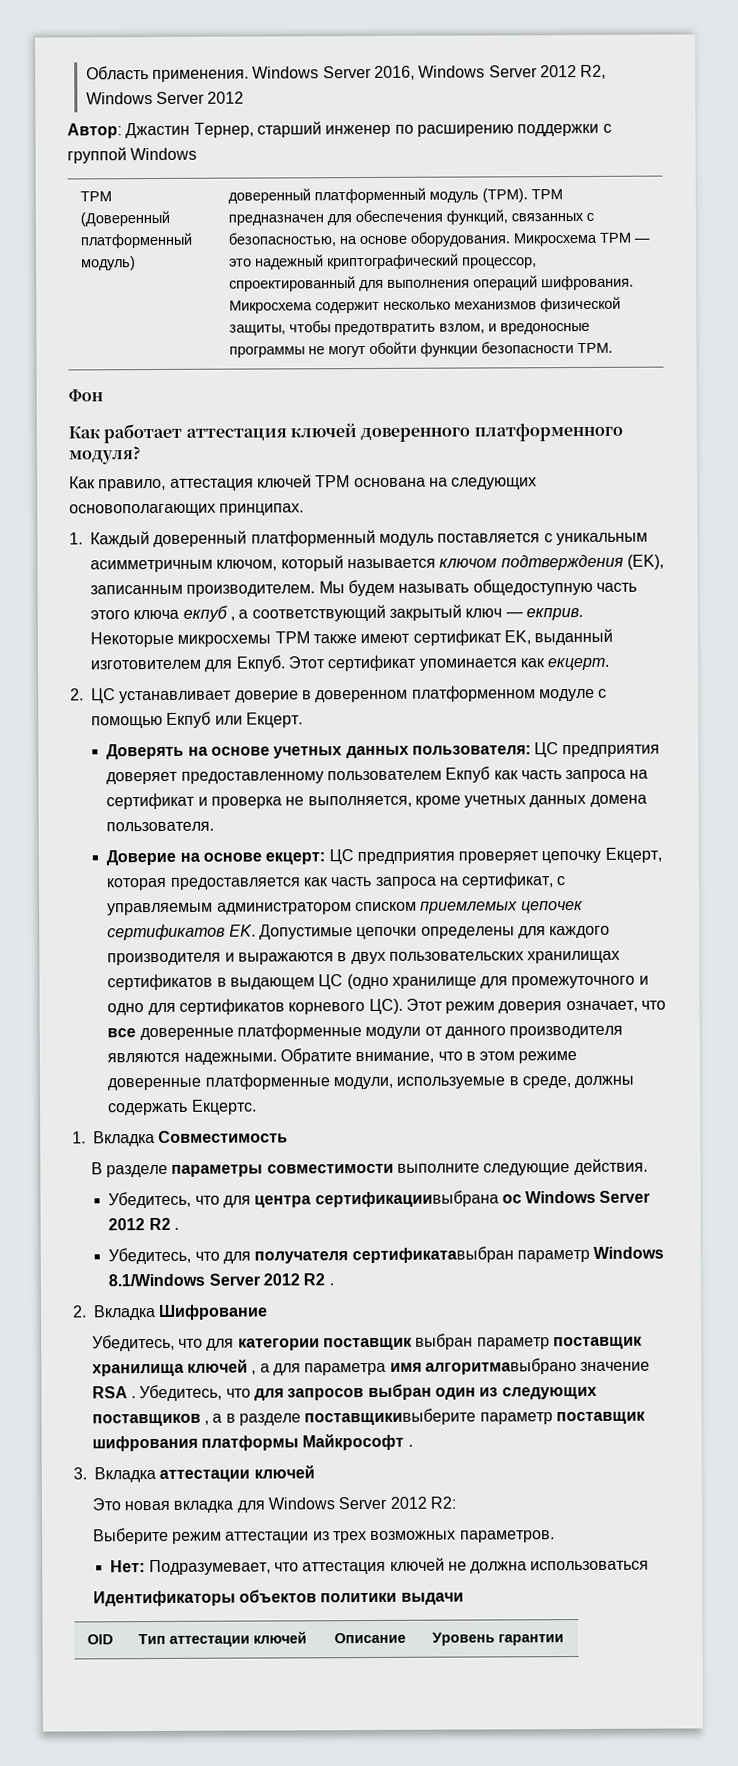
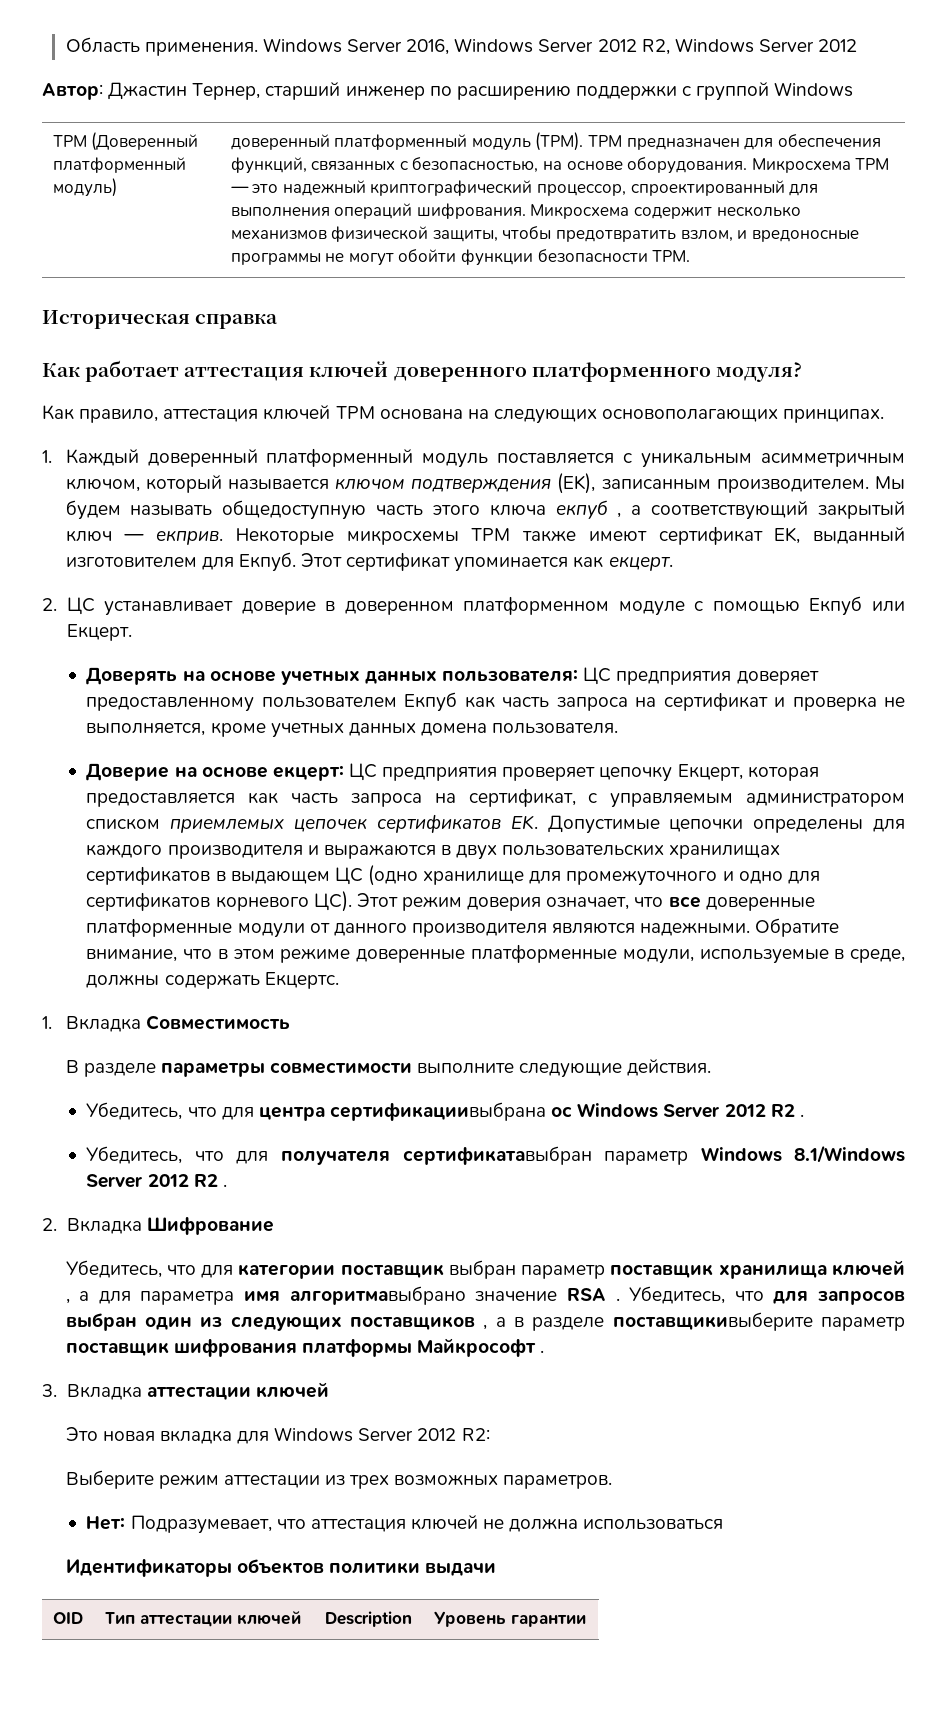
- Фон
+ Историческая справка
- OID | Тип аттестации ключей | Описание | Уровень гарантии
+ OID | Тип аттестации ключей | Description | Уровень гарантии

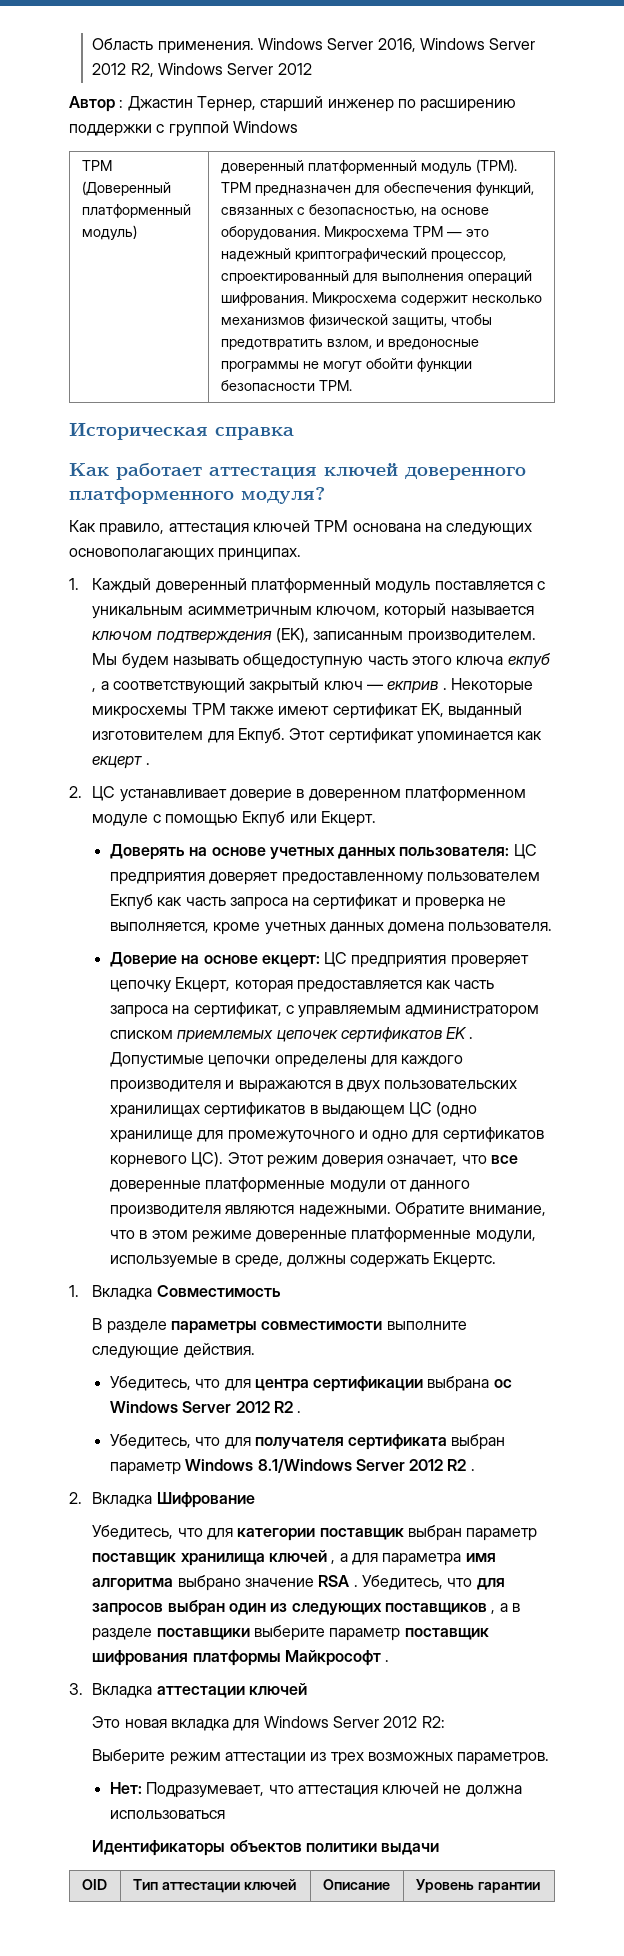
- Автор: Джастин Тернер, старший инженер по расширению поддержки с группой Windows
+ Автор : Джастин Тернер, старший инженер по расширению поддержки с группой Windows
- Мы будем называть общедоступную часть этого ключа екпуб , а соответствующий закрытый ключ — екприв.
+ Мы будем называть общедоступную часть этого ключа екпуб , а соответствующий закрытый ключ — екприв .
- Этот сертификат упоминается как екцерт.
+ Этот сертификат упоминается как екцерт .
- ЦС предприятия проверяет цепочку Екцерт, которая предоставляется как часть запроса на сертификат, с управляемым администратором списком приемлемых цепочек сертификатов EK. Допустимые цепочки определены для каждого производителя и выражаются в двух пользовательских хранилищах сертификатов в выдающем ЦС (одно хранилище для промежуточного и одно для сертификатов корневого ЦС). Этот режим доверия означает, что все доверенные платформенные модули от данного производителя являются надежными.
+ ЦС предприятия проверяет цепочку Екцерт, которая предоставляется как часть запроса на сертификат, с управляемым администратором списком приемлемых цепочек сертификатов EK . Допустимые цепочки определены для каждого производителя и выражаются в двух пользовательских хранилищах сертификатов в выдающем ЦС (одно хранилище для промежуточного и одно для сертификатов корневого ЦС). Этот режим доверия означает, что все доверенные платформенные модули от данного производителя являются надежными.
- Убедитесь, что для центра сертификациивыбрана ос Windows Server 2012 R2 .
+ Убедитесь, что для центра сертификации выбрана ос Windows Server 2012 R2 .
- Убедитесь, что для получателя сертификатавыбран параметр Windows 8.1/Windows Server 2012 R2 .
+ Убедитесь, что для получателя сертификата выбран параметр Windows 8.1/Windows Server 2012 R2 .
- Убедитесь, что для категории поставщик выбран параметр поставщик хранилища ключей , а для параметра имя алгоритмавыбрано значение RSA .
+ Убедитесь, что для категории поставщик выбран параметр поставщик хранилища ключей , а для параметра имя алгоритма выбрано значение RSA .
- Убедитесь, что для запросов выбран один из следующих поставщиков , а в разделе поставщикивыберите параметр поставщик шифрования платформы Майкрософт .
+ Убедитесь, что для запросов выбран один из следующих поставщиков , а в разделе поставщики выберите параметр поставщик шифрования платформы Майкрософт .
- OID | Тип аттестации ключей | Description | Уровень гарантии
+ OID | Тип аттестации ключей | Описание | Уровень гарантии

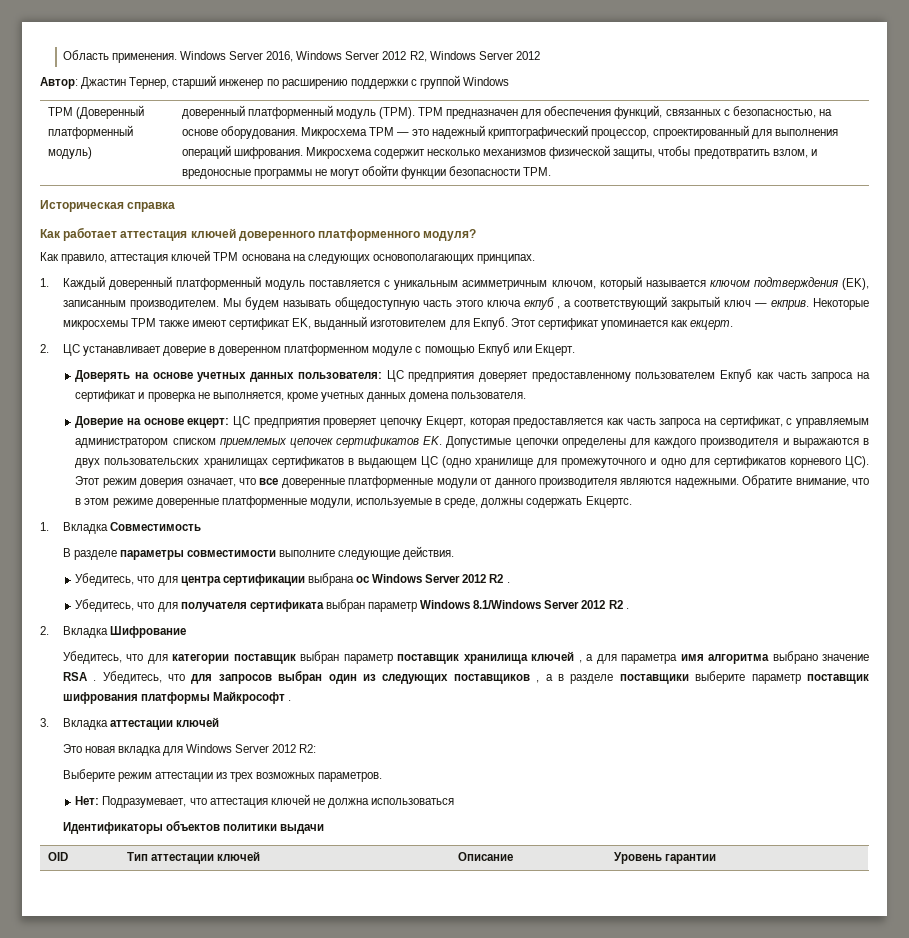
- Автор : Джастин Тернер, старший инженер по расширению поддержки с группой Windows
+ Автор: Джастин Тернер, старший инженер по расширению поддержки с группой Windows
- Мы будем называть общедоступную часть этого ключа екпуб , а соответствующий закрытый ключ — екприв .
+ Мы будем называть общедоступную часть этого ключа екпуб , а соответствующий закрытый ключ — екприв.
- Этот сертификат упоминается как екцерт .
+ Этот сертификат упоминается как екцерт.
- ЦС предприятия проверяет цепочку Екцерт, которая предоставляется как часть запроса на сертификат, с управляемым администратором списком приемлемых цепочек сертификатов EK . Допустимые цепочки определены для каждого производителя и выражаются в двух пользовательских хранилищах сертификатов в выдающем ЦС (одно хранилище для промежуточного и одно для сертификатов корневого ЦС). Этот режим доверия означает, что все доверенные платформенные модули от данного производителя являются надежными.
+ ЦС предприятия проверяет цепочку Екцерт, которая предоставляется как часть запроса на сертификат, с управляемым администратором списком приемлемых цепочек сертификатов EK. Допустимые цепочки определены для каждого производителя и выражаются в двух пользовательских хранилищах сертификатов в выдающем ЦС (одно хранилище для промежуточного и одно для сертификатов корневого ЦС). Этот режим доверия означает, что все доверенные платформенные модули от данного производителя являются надежными.

